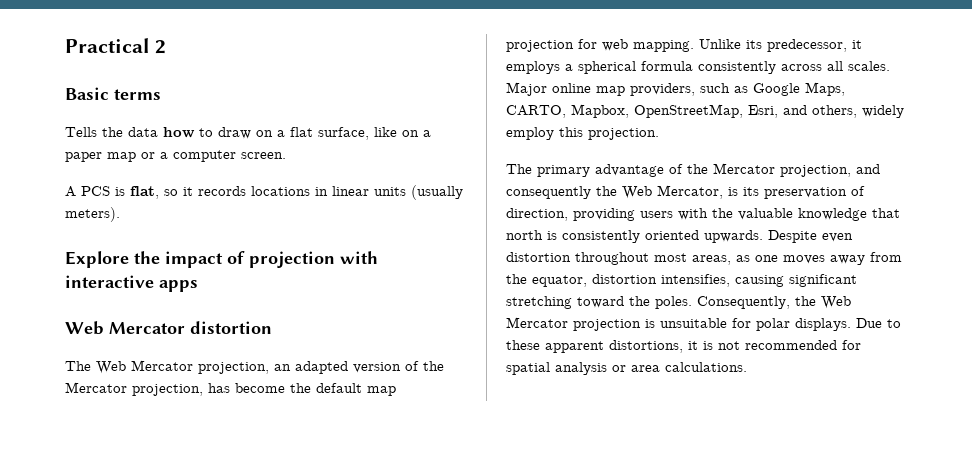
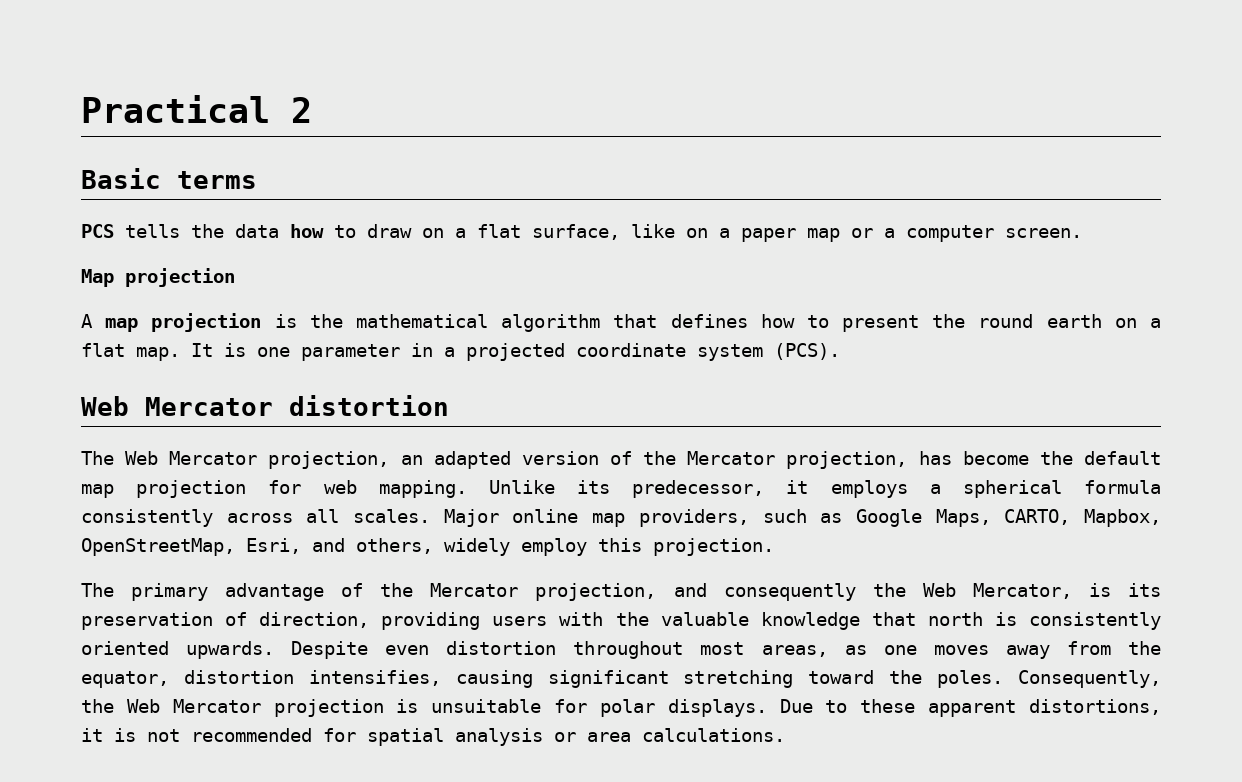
- Tells the data how to draw on a flat surface, like on a paper map or a computer screen.
+ PCS tells the data how to draw on a flat surface, like on a paper map or a computer screen.
+ Map projection
- A PCS is flat, so it records locations in linear units (usually meters).
- Explore the impact of projection with interactive apps
+ A map projection is the mathematical algorithm that defines how to present the round earth on a flat map. It is one parameter in a projected coordinate system (PCS).

